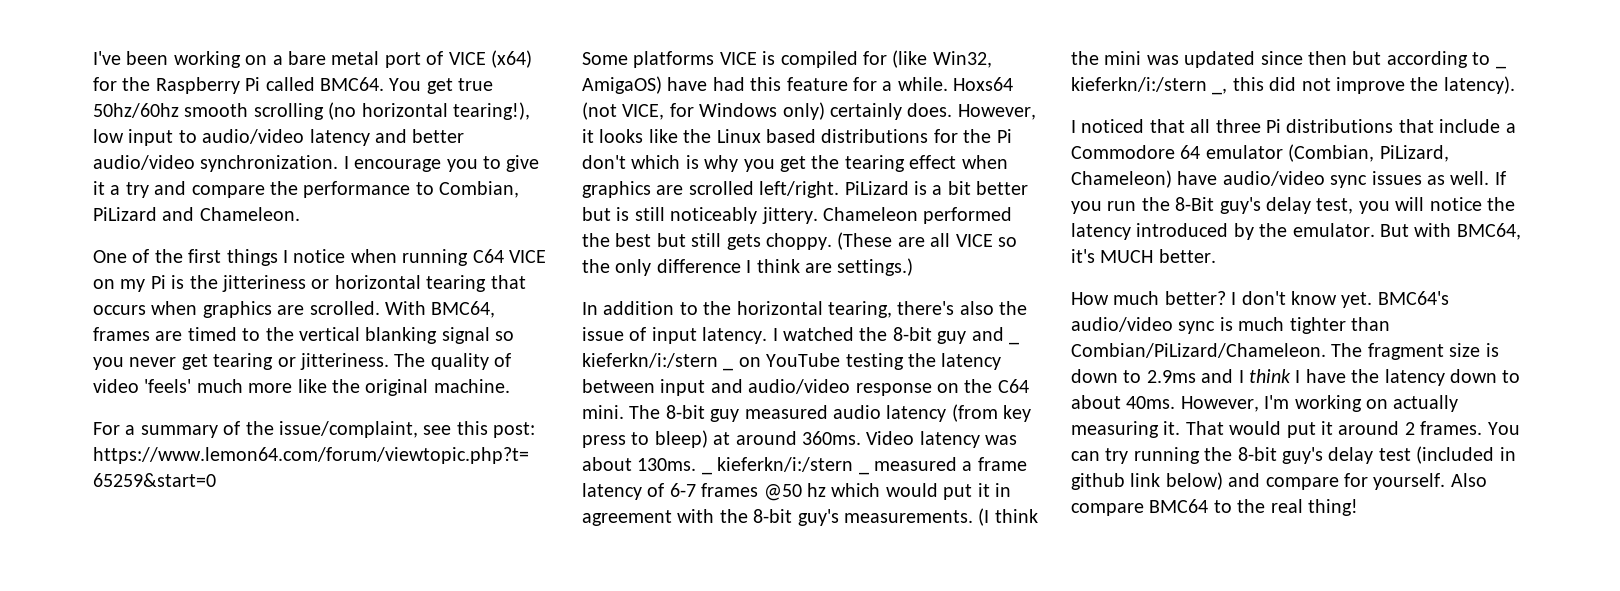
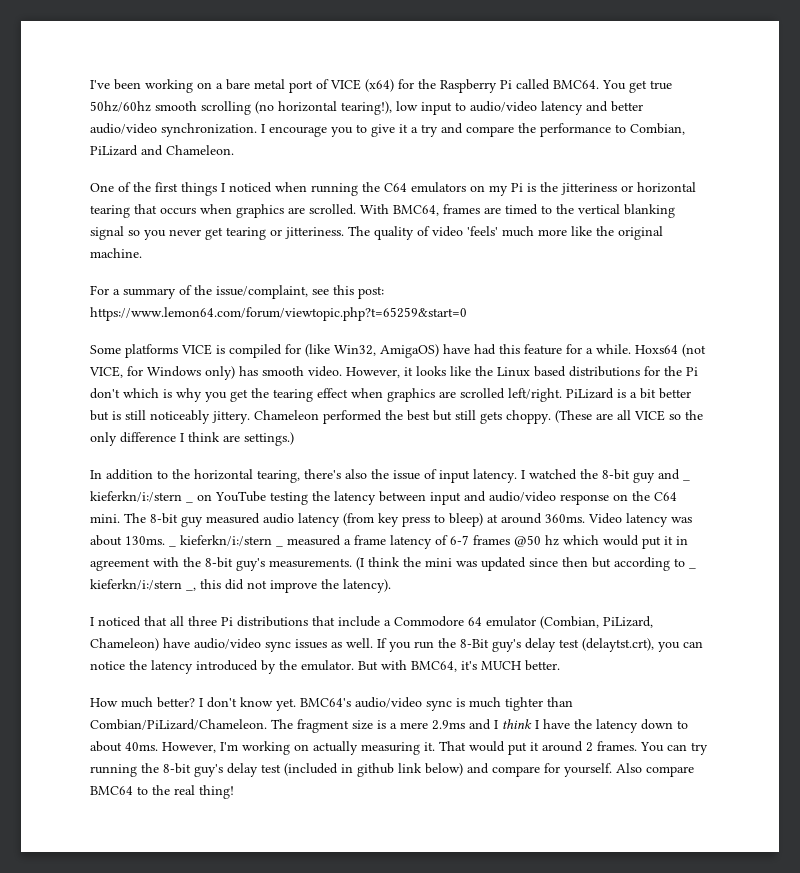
- One of the first things I notice when running C64 VICE on my Pi is the jitteriness or horizontal tearing that occurs when graphics are scrolled.
+ One of the first things I noticed when running the C64 emulators on my Pi is the jitteriness or horizontal tearing that occurs when graphics are scrolled.
- Hoxs64 (not VICE, for Windows only) certainly does.
+ Hoxs64 (not VICE, for Windows only) has smooth video.
- If you run the 8-Bit guy's delay test, you will notice the latency introduced by the emulator.
+ If you run the 8-Bit guy's delay test (delaytst.crt), you can notice the latency introduced by the emulator.
- The fragment size is down to 2.9ms and I think I have the latency down to about 40ms.
+ The fragment size is a mere 2.9ms and I think I have the latency down to about 40ms.

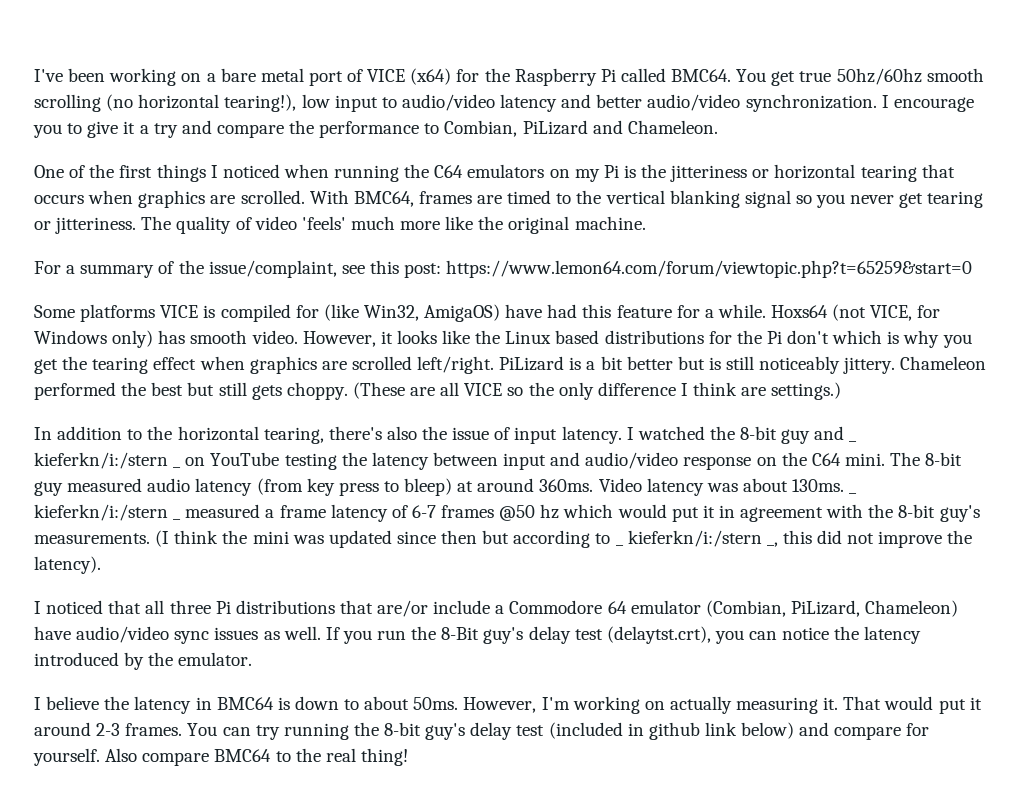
- I noticed that all three Pi distributions that include a Commodore 64 emulator (Combian, PiLizard, Chameleon) have audio/video sync issues as well.
+ I noticed that all three Pi distributions that are/or include a Commodore 64 emulator (Combian, PiLizard, Chameleon) have audio/video sync issues as well.
- If you run the 8-Bit guy's delay test (delaytst.crt), you can notice the latency introduced by the emulator. But with BMC64, it's MUCH better.
- How much better? I don't know yet. BMC64's audio/video sync is much tighter than Combian/PiLizard/Chameleon. The fragment size is a mere 2.9ms and I think I have the latency down to about 40ms.
+ If you run the 8-Bit guy's delay test (delaytst.crt), you can notice the latency introduced by the emulator.
+ I believe the latency in BMC64 is down to about 50ms.
- That would put it around 2 frames.
+ That would put it around 2-3 frames.

